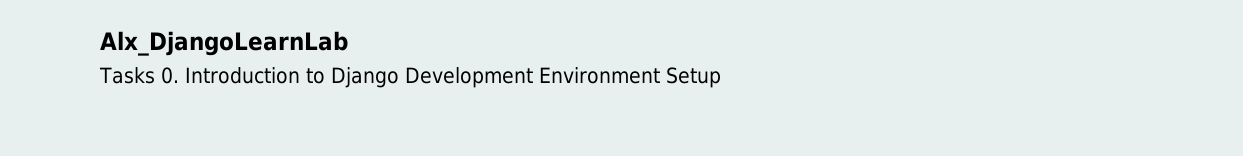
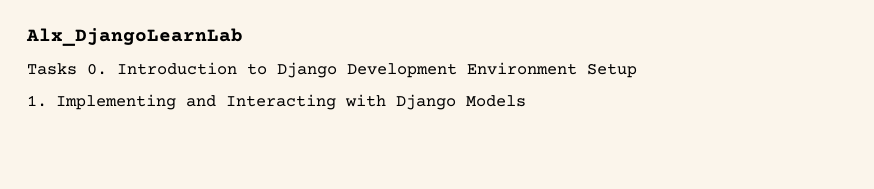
+ 1. Implementing and Interacting with Django Models

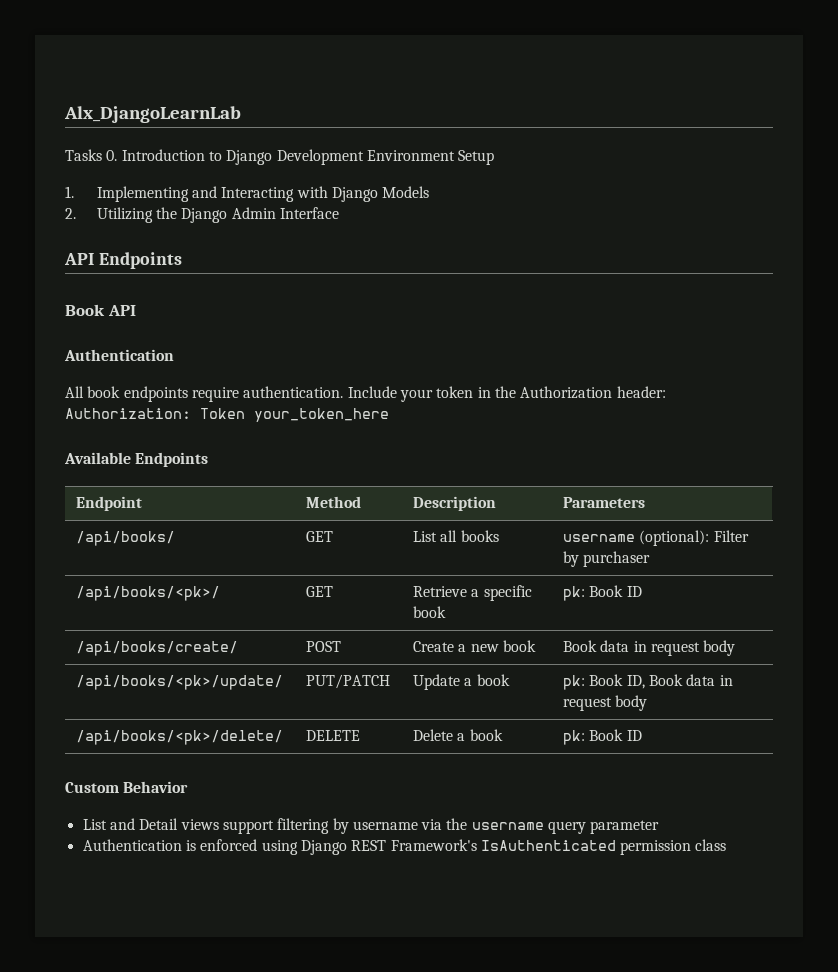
+ 2. Utilizing the Django Admin Interface
+ API Endpoints
+ Book API
+ Authentication
+ All book endpoints require authentication. Include your token in the Authorization header: Authorization: Token your_token_here
+ Available Endpoints
+ Endpoint | Method | Description | Parameters
+ /api/books/ | GET | List all books | username (optional): Filter by purchaser
+ /api/books/<pk>/ | GET | Retrieve a specific book | pk: Book ID
+ /api/books/create/ | POST | Create a new book | Book data in request body
+ /api/books/<pk>/update/ | PUT/PATCH | Update a book | pk: Book ID, Book data in request body
+ /api/books/<pk>/delete/ | DELETE | Delete a book | pk: Book ID
+ Custom Behavior
+ List and Detail views support filtering by username via the username query parameter
+ Authentication is enforced using Django REST Framework's IsAuthenticated permission class

